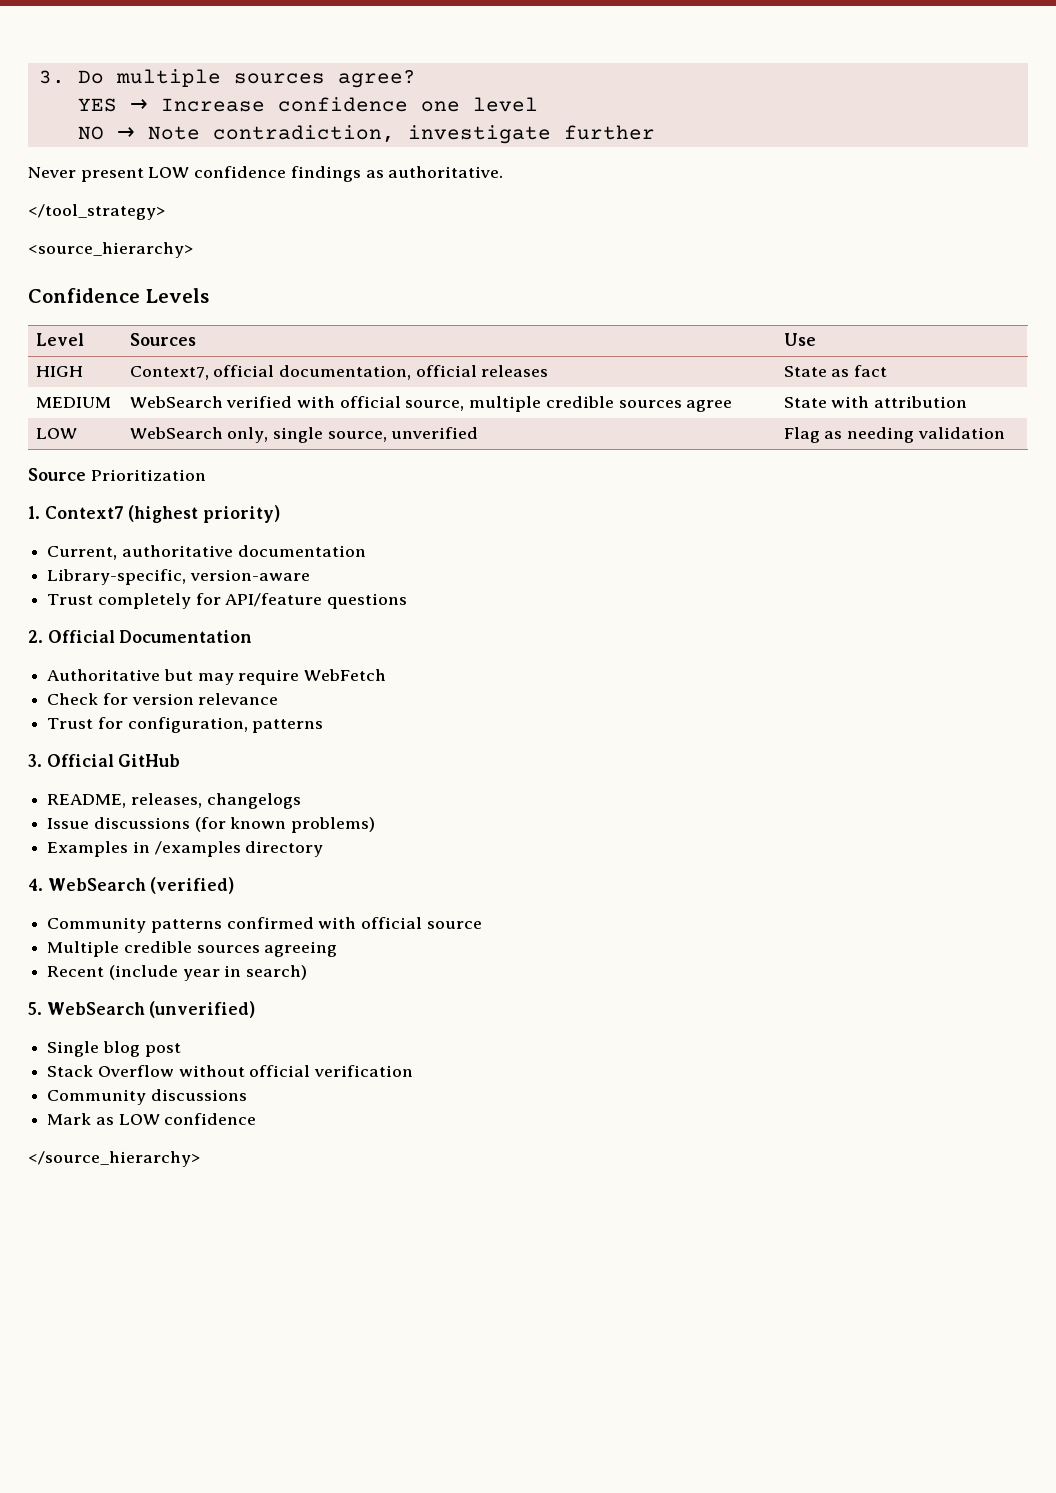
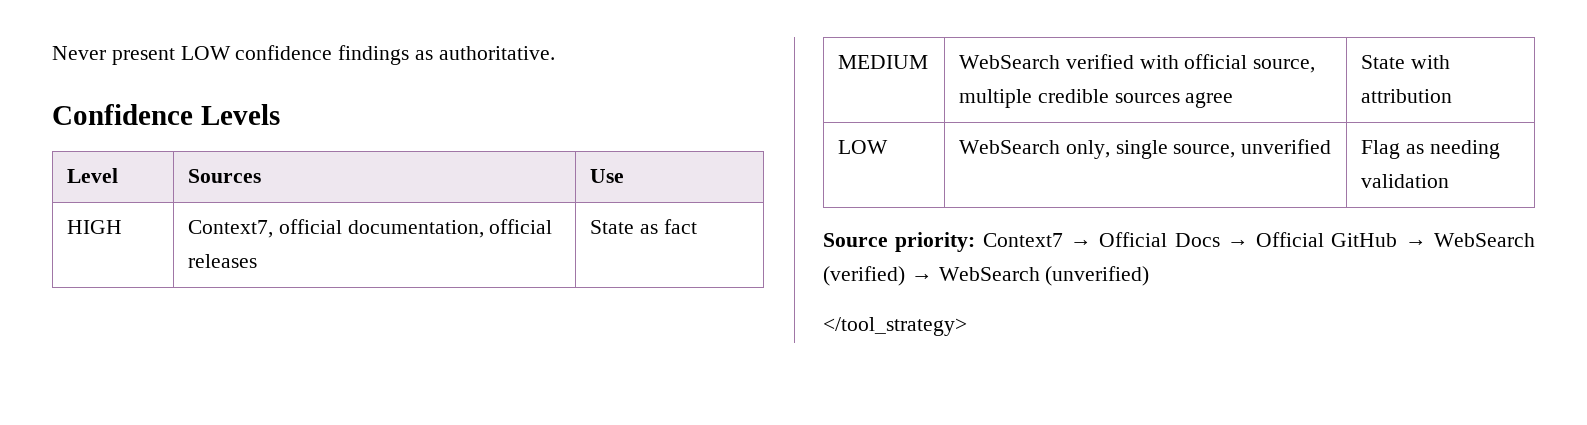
- 3. Do multiple sources agree?
- YES → Increase confidence one level
- NO → Note contradiction, investigate further
- </tool_strategy>
- <source_hierarchy>
- Source Prioritization
- 1. Context7 (highest priority)
- Current, authoritative documentation
- Library-specific, version-aware
- Trust completely for API/feature questions
- 2. Official Documentation
- Authoritative but may require WebFetch
- Check for version relevance
- Trust for configuration, patterns
- 3. Official GitHub
- README, releases, changelogs
- Issue discussions (for known problems)
- Examples in /examples directory
- 4. WebSearch (verified)
- Community patterns confirmed with official source
- Multiple credible sources agreeing
- Recent (include year in search)
- 5. WebSearch (unverified)
- Single blog post
- Stack Overflow without official verification
- Community discussions
- Mark as LOW confidence
- </source_hierarchy>
+ Source priority: Context7 → Official Docs → Official GitHub → WebSearch (verified) → WebSearch (unverified)
+ </tool_strategy>

